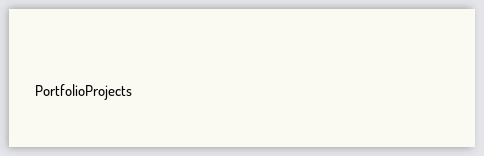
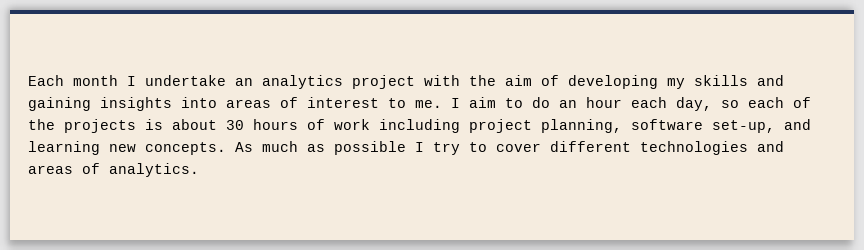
- PortfolioProjects
+ Each month I undertake an analytics project with the aim of developing my skills and gaining insights into areas of interest to me. I aim to do an hour each day, so each of the projects is about 30 hours of work including project planning, software set-up, and learning new concepts. As much as possible I try to cover different technologies and areas of analytics.

